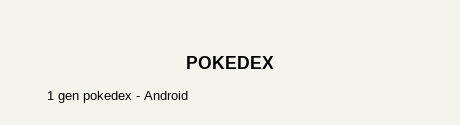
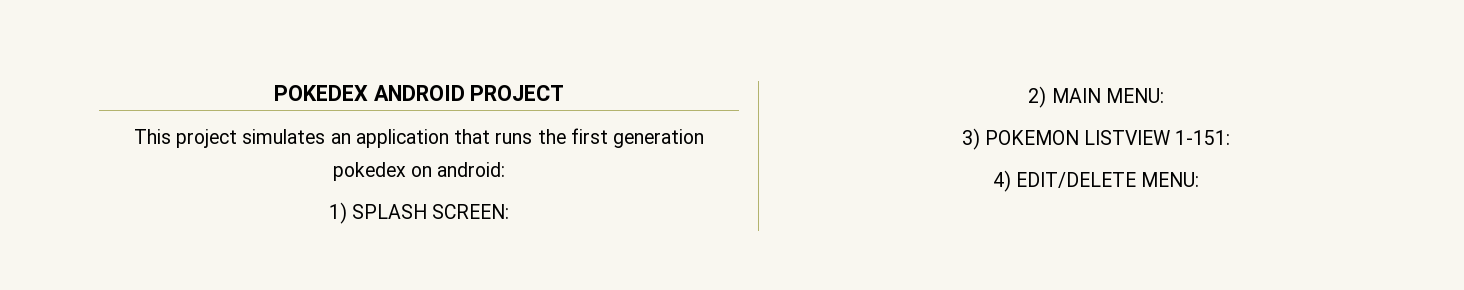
- POKEDEX
- 1 gen pokedex - Android
+ POKEDEX ANDROID PROJECT
+ This project simulates an application that runs the first generation pokedex on android:
+ 1) SPLASH SCREEN:
+ 2) MAIN MENU:
+ 3) POKEMON LISTVIEW 1-151:
+ 4) EDIT/DELETE MENU:

